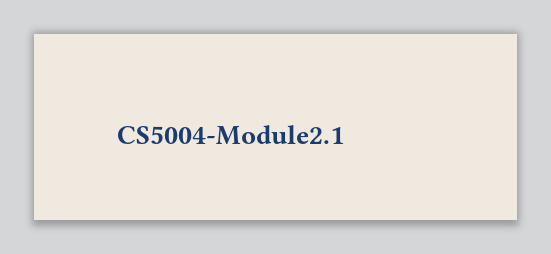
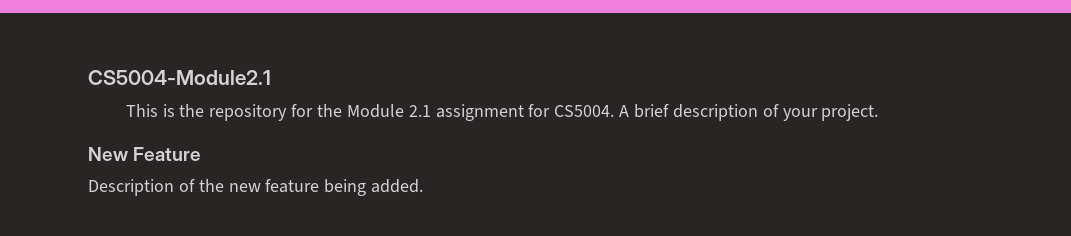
+ This is the repository for the Module 2.1 assignment for CS5004. A brief description of your project.
+ New Feature
+ Description of the new feature being added.

